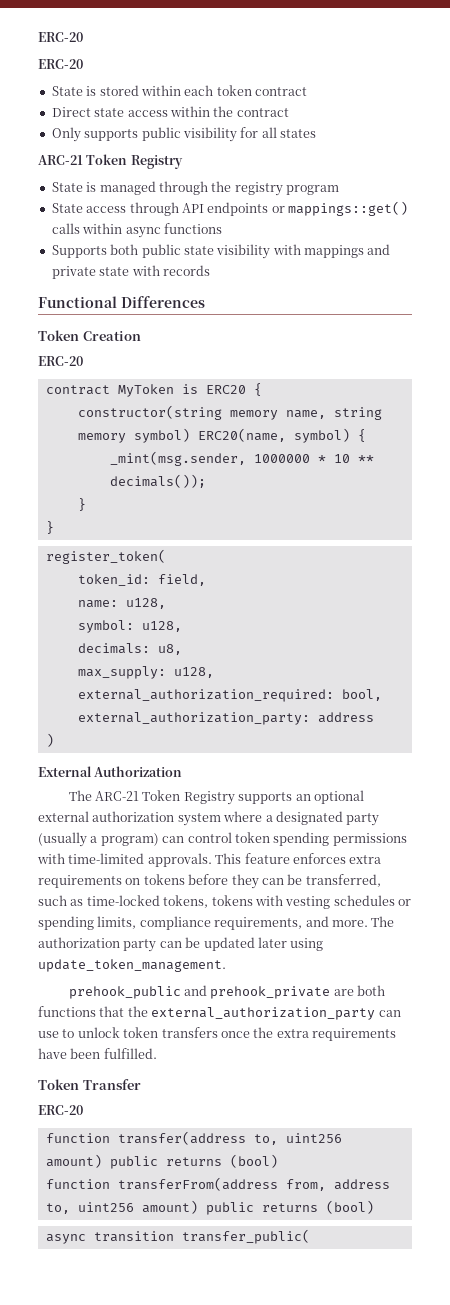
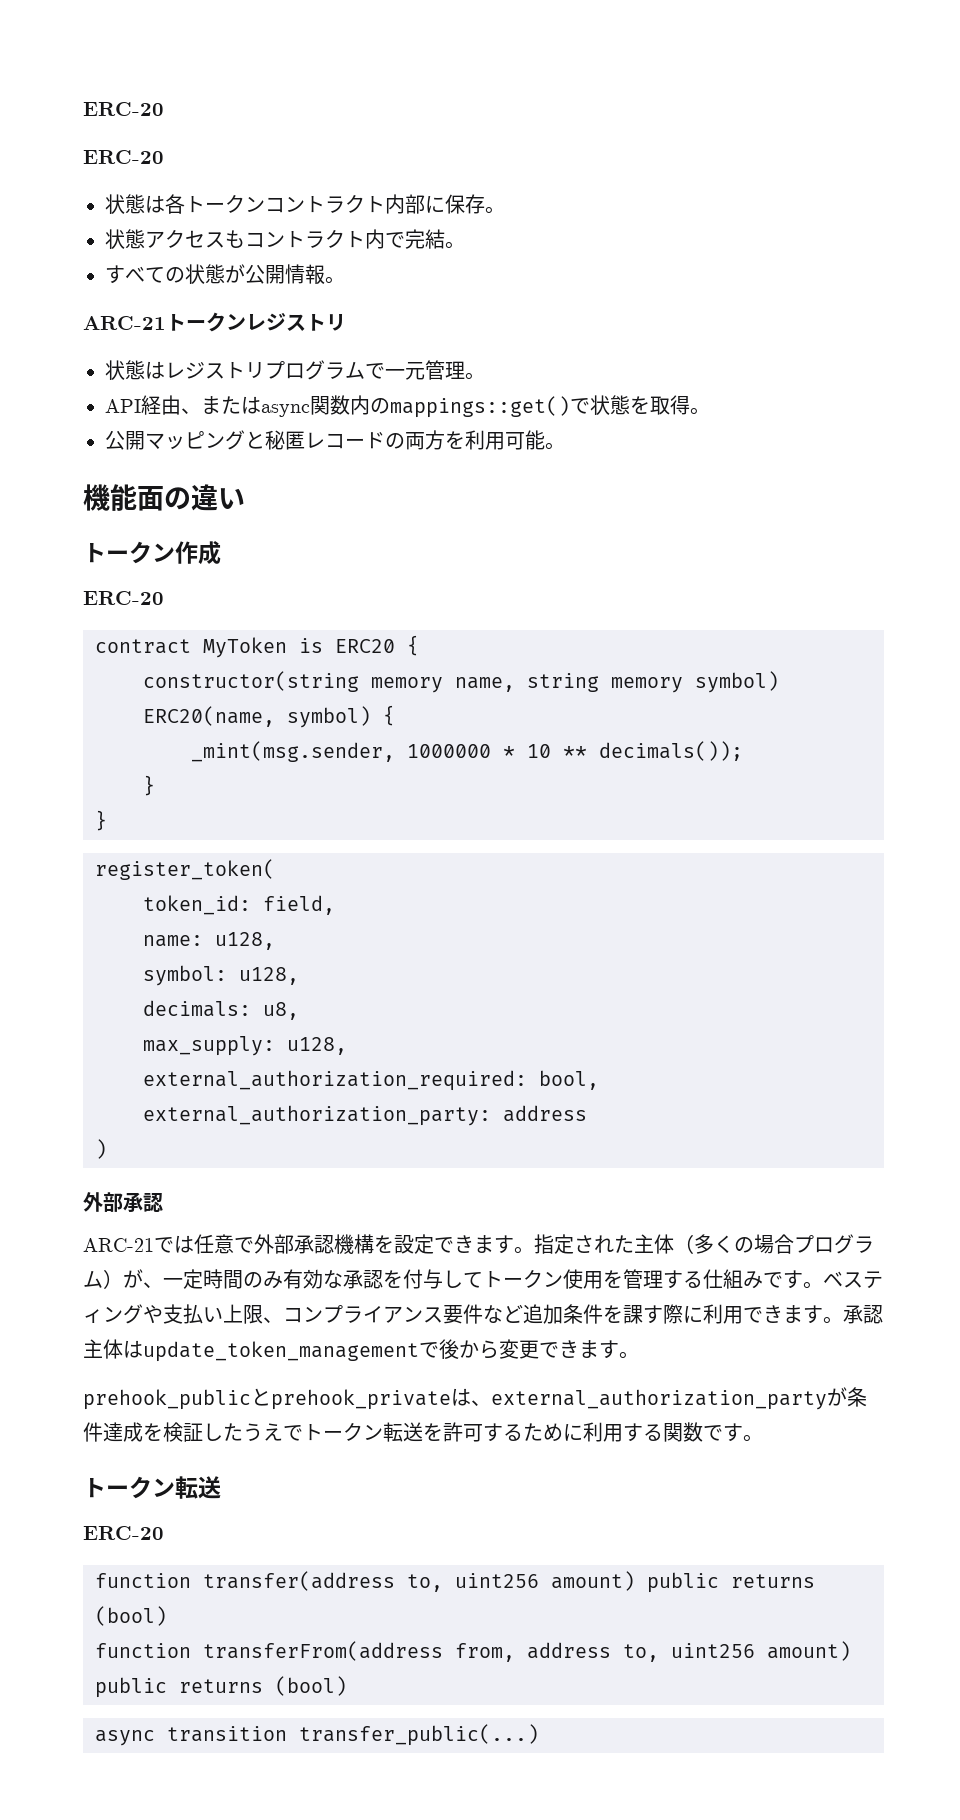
- State is stored within each token contract
- Direct state access within the contract
- Only supports public visibility for all states
- ARC-21 Token Registry
- State is managed through the registry program
- State access through API endpoints or mappings::get() calls within async functions
- Supports both public state visibility with mappings and private state with records
- Functional Differences
- Token Creation
+ 状態は各トークンコントラクト内部に保存。
+ 状態アクセスもコントラクト内で完結。
+ すべての状態が公開情報。
+ ARC-21トークンレジストリ
+ 状態はレジストリプログラムで一元管理。
+ API経由、またはasync関数内のmappings::get()で状態を取得。
+ 公開マッピングと秘匿レコードの両方を利用可能。
+ 機能面の違い
+ トークン作成
  external_authorization_party: address
  )
- External Authorization
- The ARC-21 Token Registry supports an optional external authorization system where a designated party (usually a program) can control token spending permissions with time-limited approvals. This feature enforces extra requirements on tokens before they can be transferred, such as time-locked tokens, tokens with vesting schedules or spending limits, compliance requirements, and more. The authorization party can be updated later using update_token_management.
- prehook_public and prehook_private are both functions that the external_authorization_party can use to unlock token transfers once the extra requirements have been fulfilled.
- Token Transfer
+ 外部承認
+ ARC-21では任意で外部承認機構を設定できます。指定された主体（多くの場合プログラム）が、一定時間のみ有効な承認を付与してトークン使用を管理する仕組みです。ベスティングや支払い上限、コンプライアンス要件など追加条件を課す際に利用できます。承認主体はupdate_token_managementで後から変更できます。
+ prehook_publicとprehook_privateは、external_authorization_partyが条件達成を検証したうえでトークン転送を許可するために利用する関数です。
+ トークン転送
- async transition transfer_public(
+ async transition transfer_public(...)

